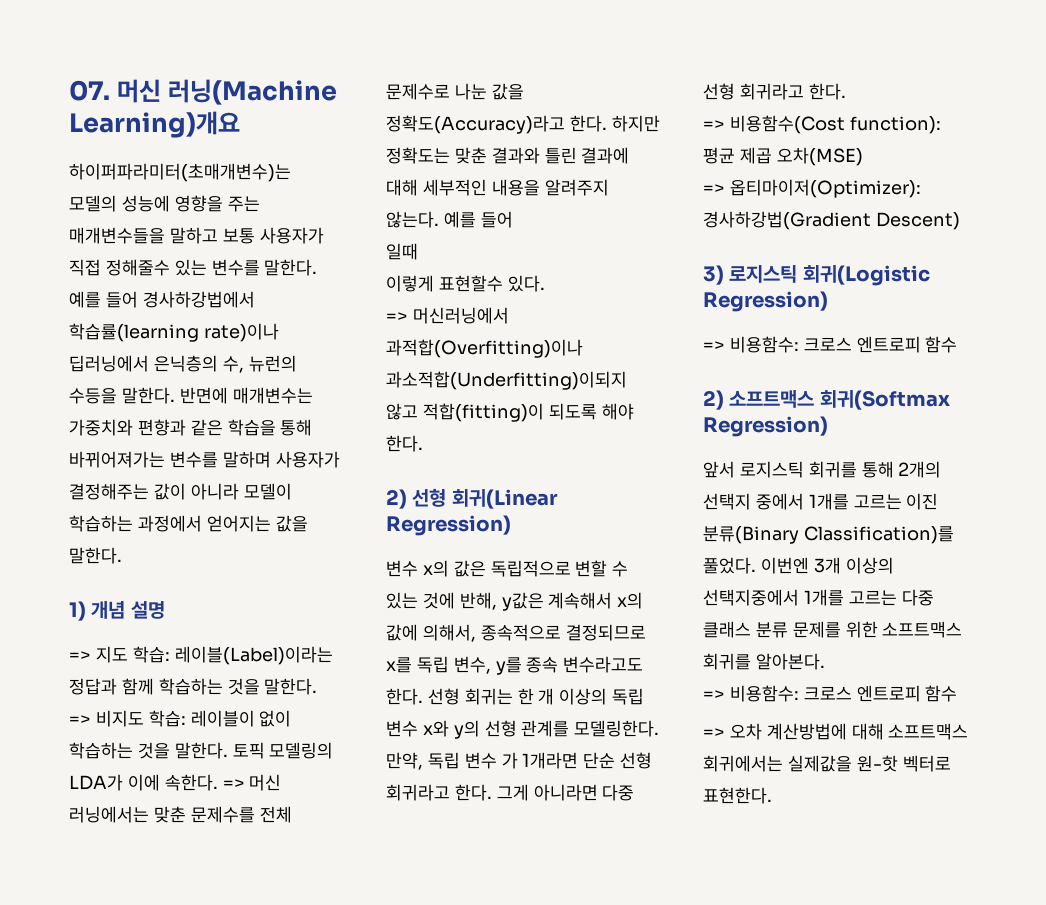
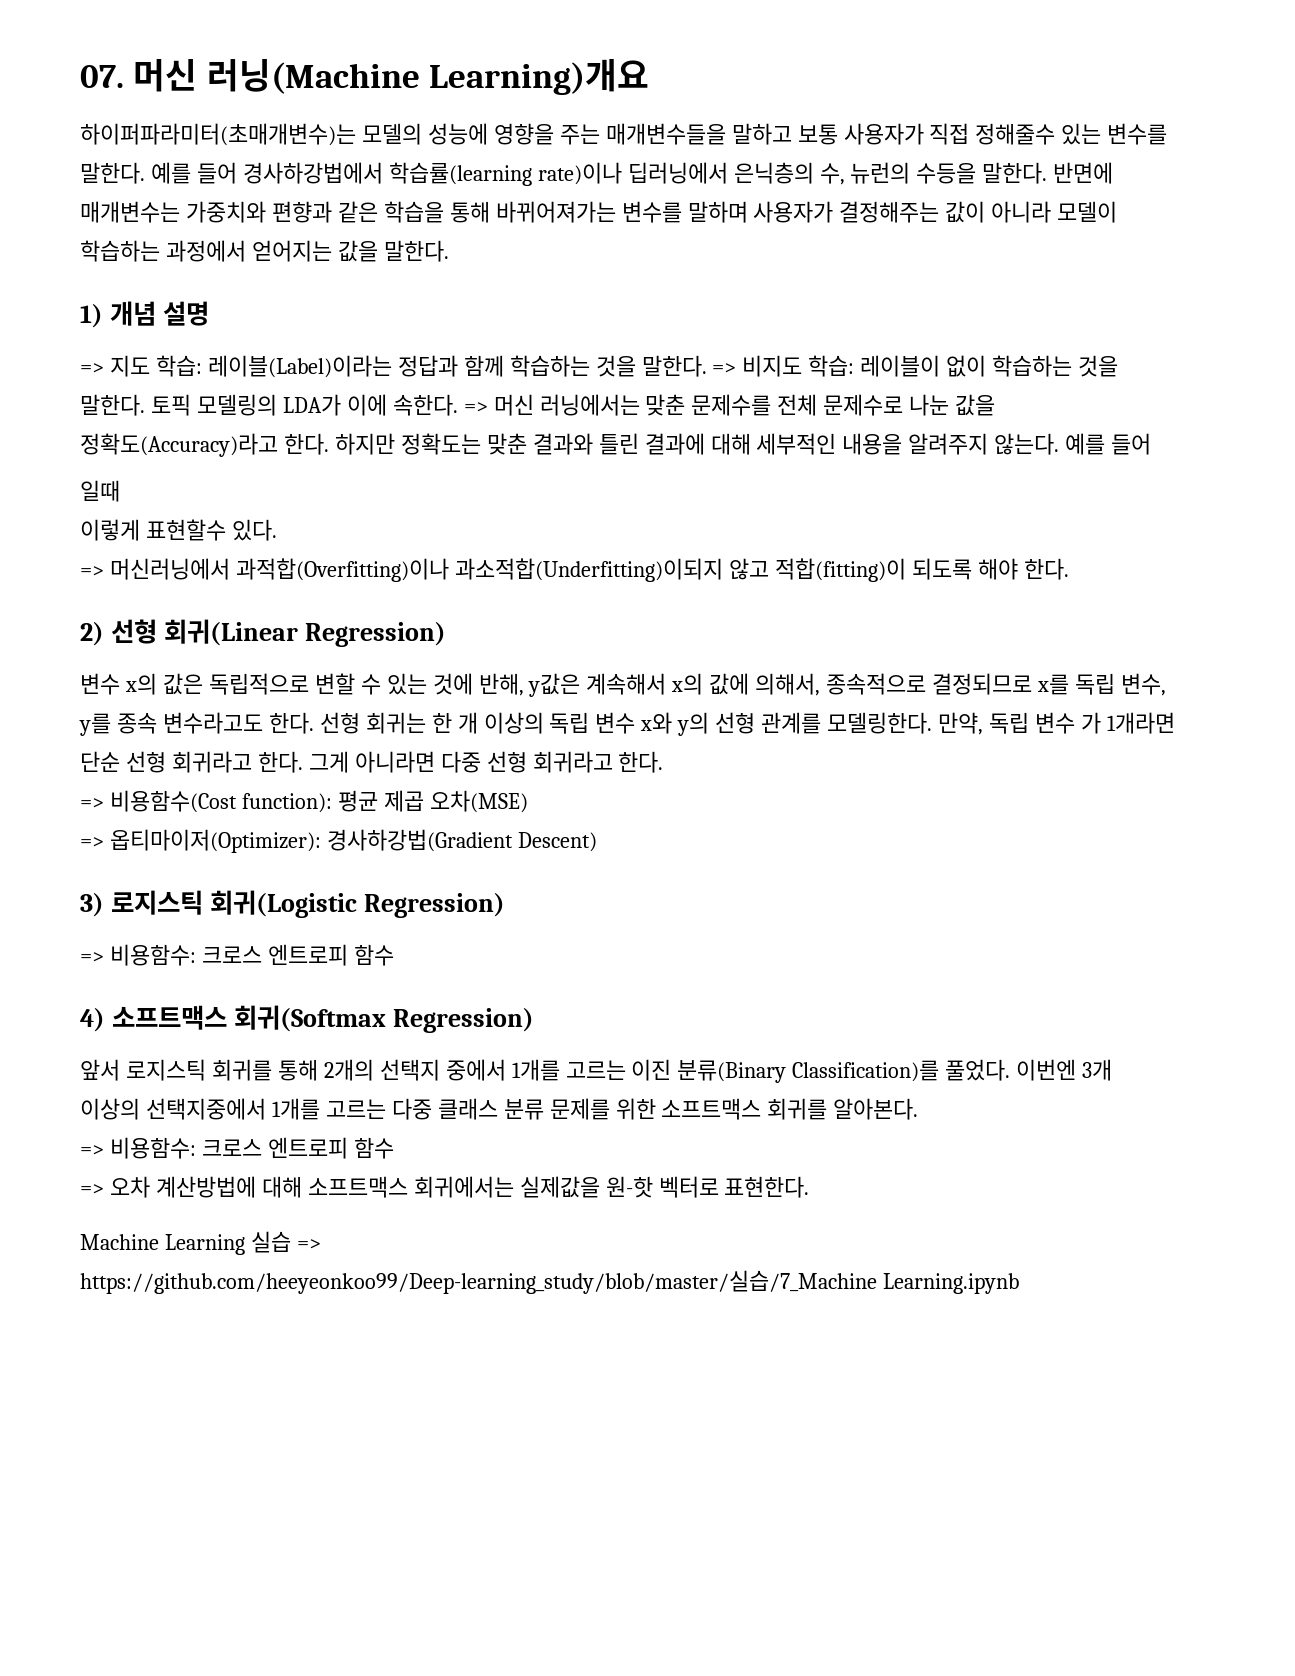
- 2) 소프트맥스 회귀(Softmax Regression)
+ 4) 소프트맥스 회귀(Softmax Regression)
+ Machine Learning 실습 =>
+ https://github.com/heeyeonkoo99/Deep-learning_study/blob/master/실습/7_Machine Learning.ipynb

